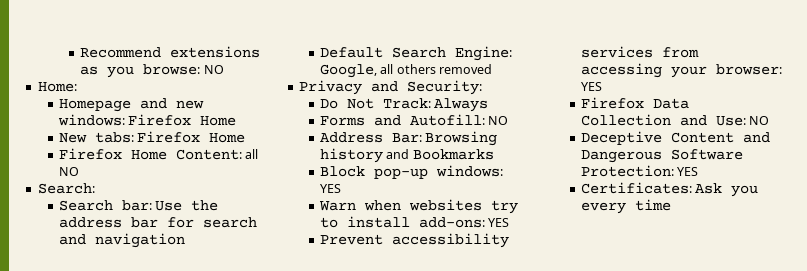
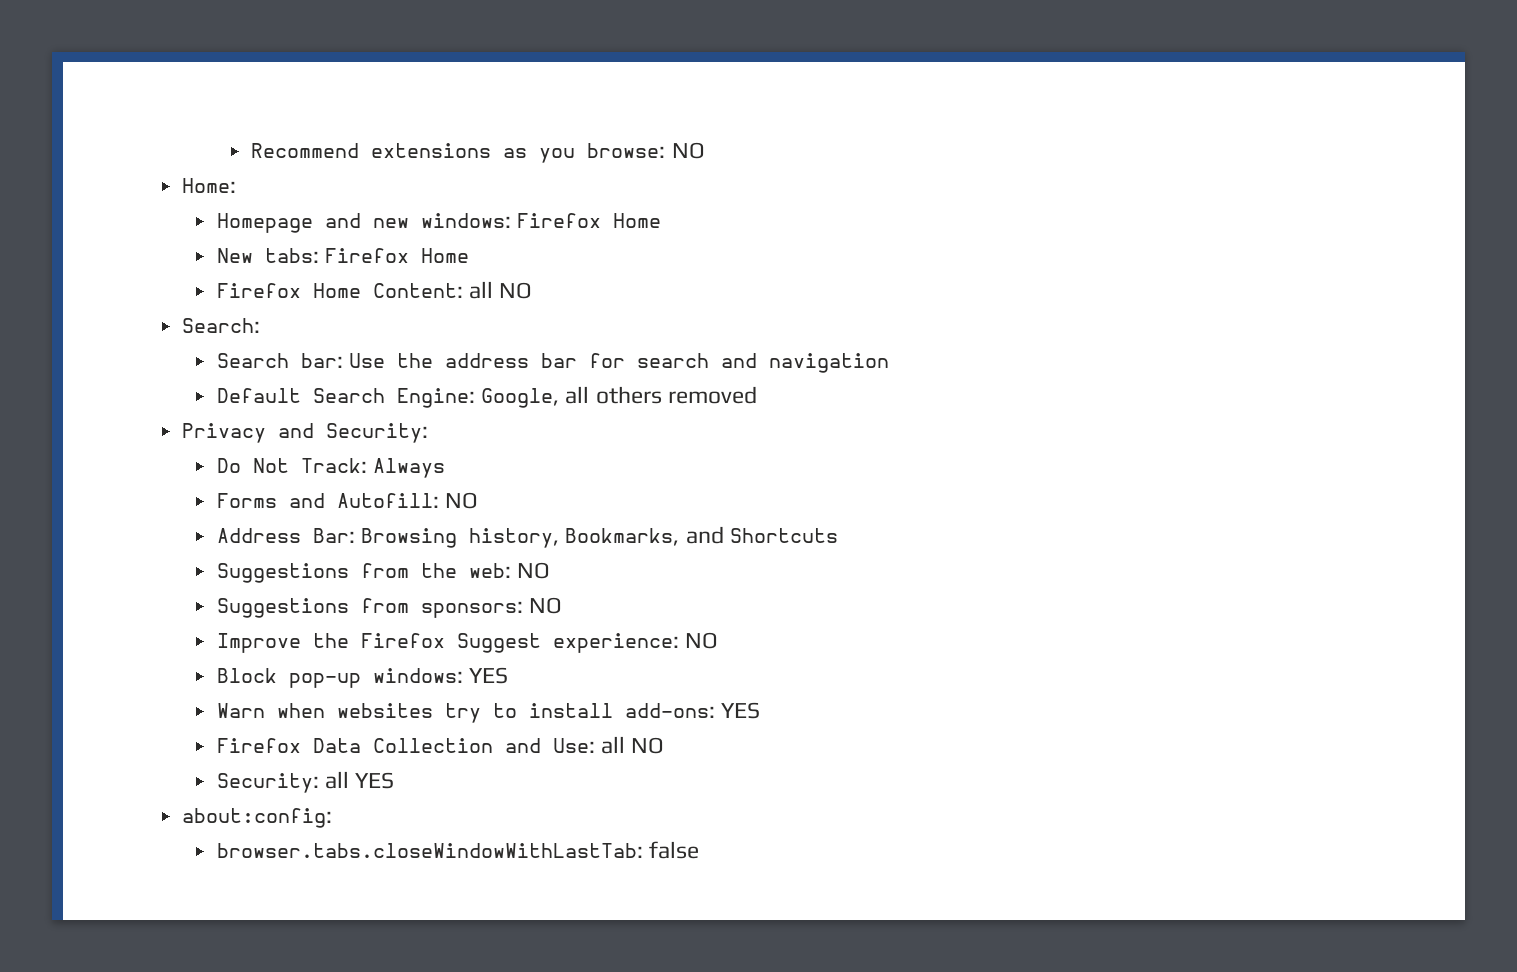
- Address Bar: Browsing history and Bookmarks
+ Address Bar: Browsing history, Bookmarks, and Shortcuts
+ Suggestions from the web: NO
+ Suggestions from sponsors: NO
+ Improve the Firefox Suggest experience: NO
- Prevent accessibility services from accessing your browser: YES
- Firefox Data Collection and Use: NO
- Deceptive Content and Dangerous Software Protection: YES
- Certificates: Ask you every time
+ Firefox Data Collection and Use: all NO
+ Security: all YES
+ about:config:
+ browser.tabs.closeWindowWithLastTab: false

